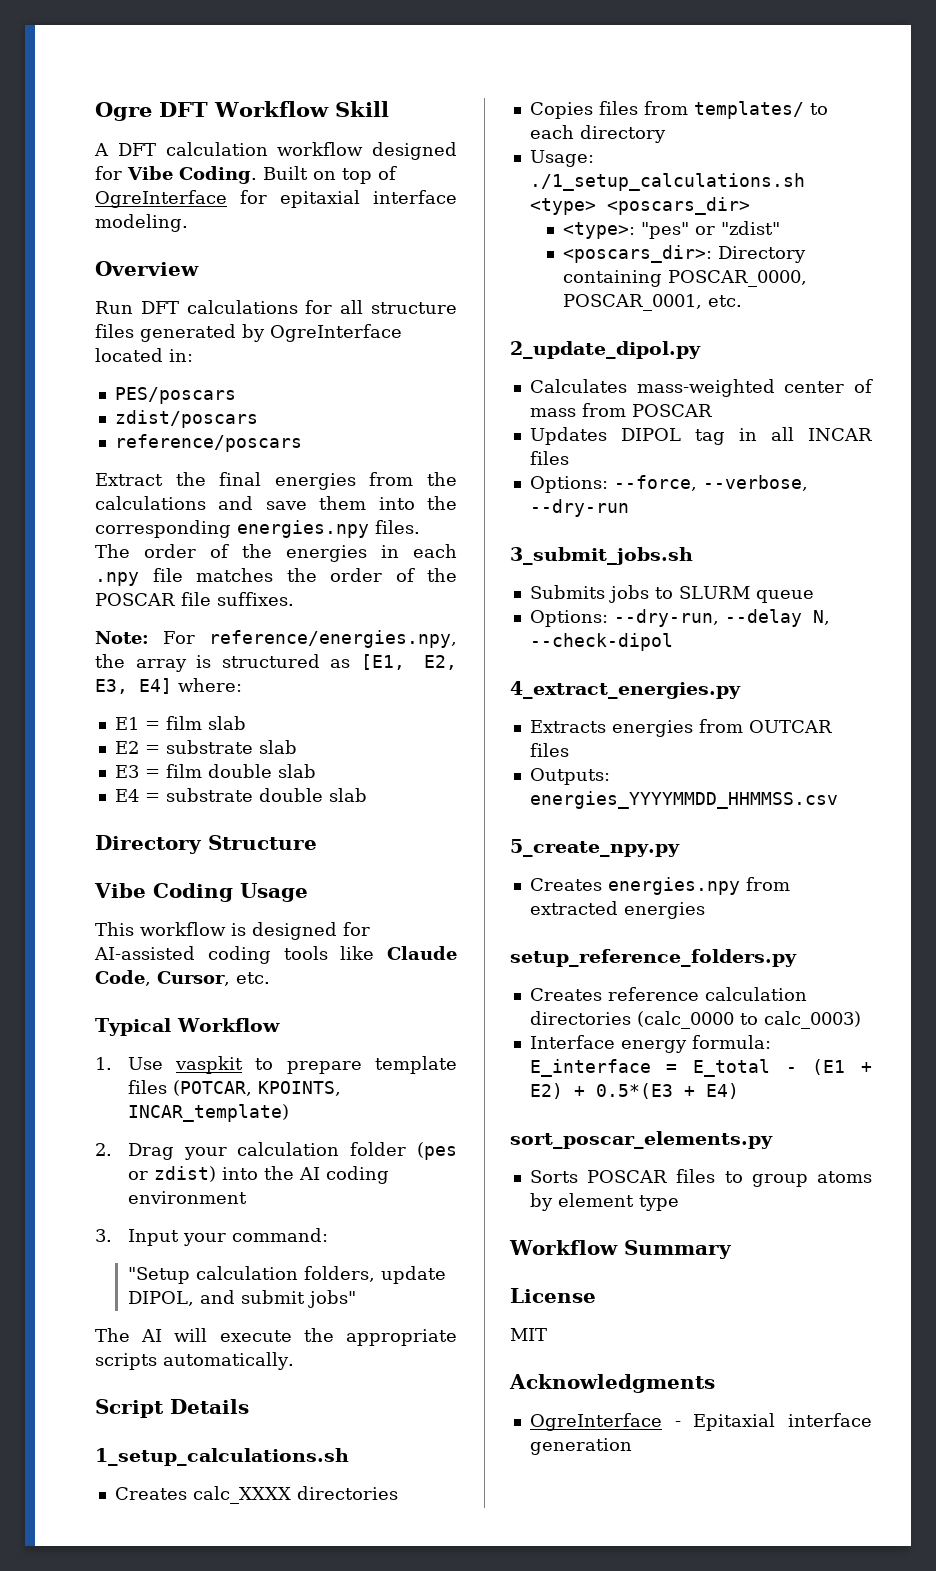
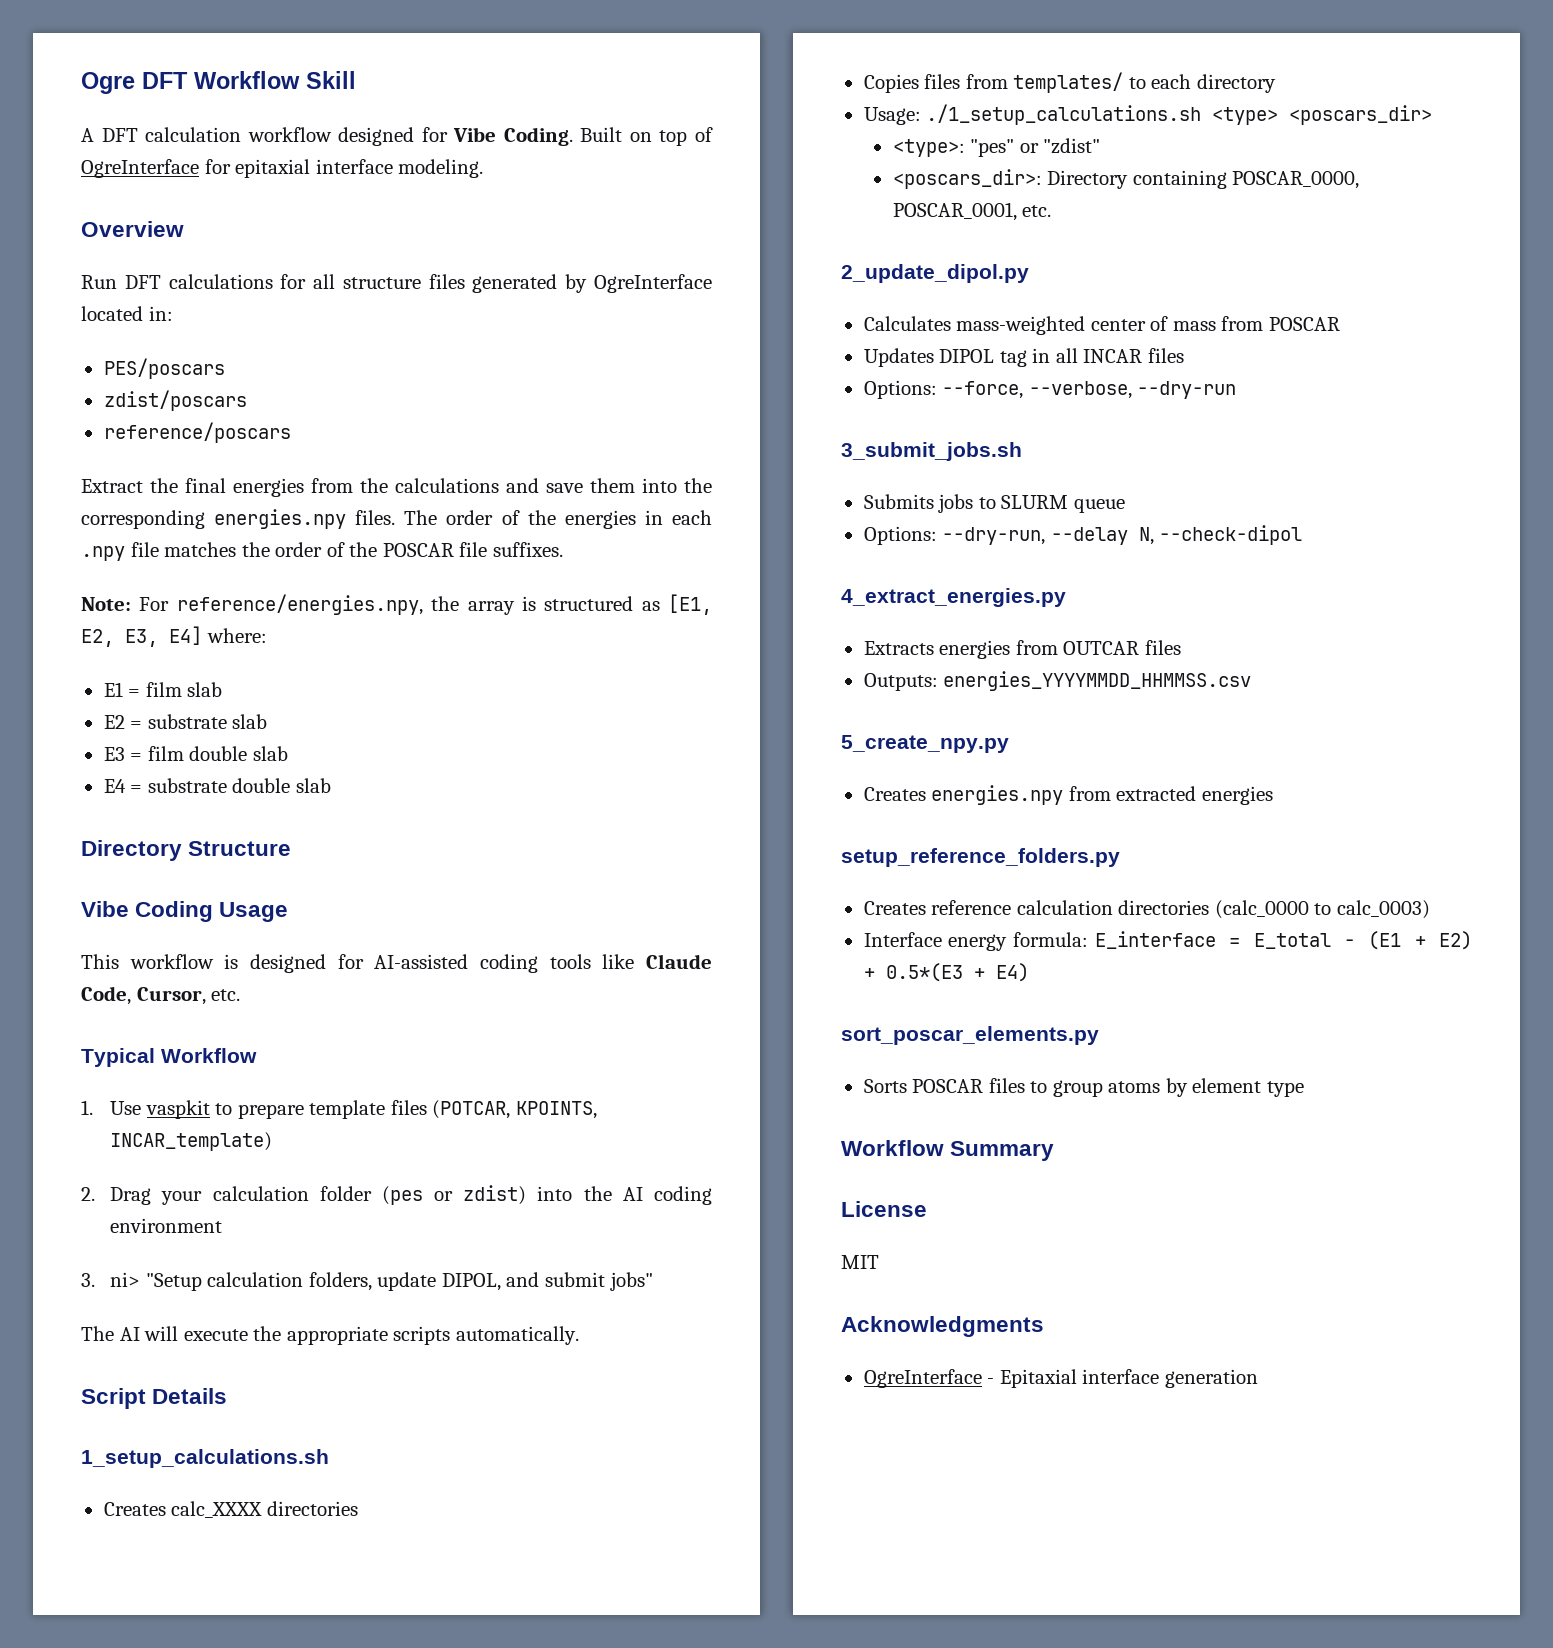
- 3. Input your command:
- "Setup calculation folders, update DIPOL, and submit jobs"
+ 3. ni> "Setup calculation folders, update DIPOL, and submit jobs"

